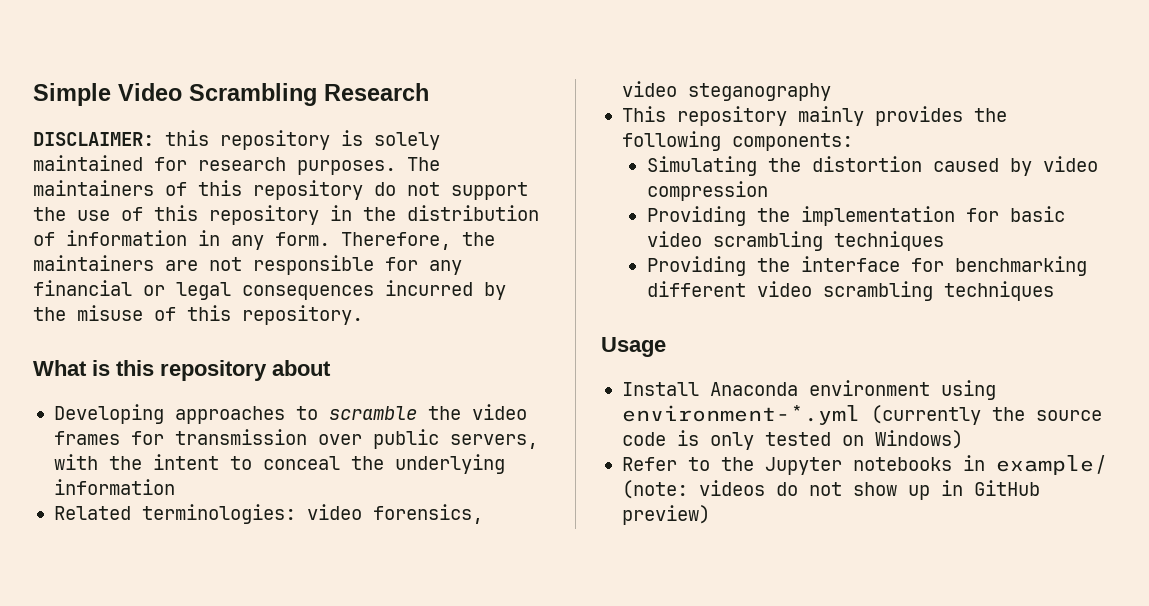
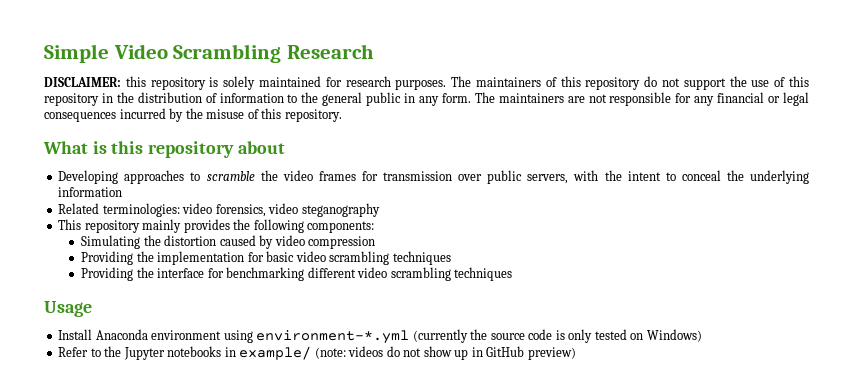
- The maintainers of this repository do not support the use of this repository in the distribution of information in any form.
+ The maintainers of this repository do not support the use of this repository in the distribution of information to the general public in any form.
- Therefore, the maintainers are not responsible for any financial or legal consequences incurred by the misuse of this repository.
+ The maintainers are not responsible for any financial or legal consequences incurred by the misuse of this repository.

